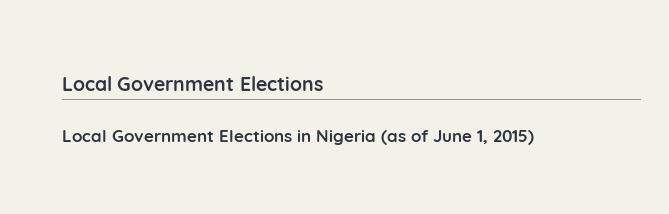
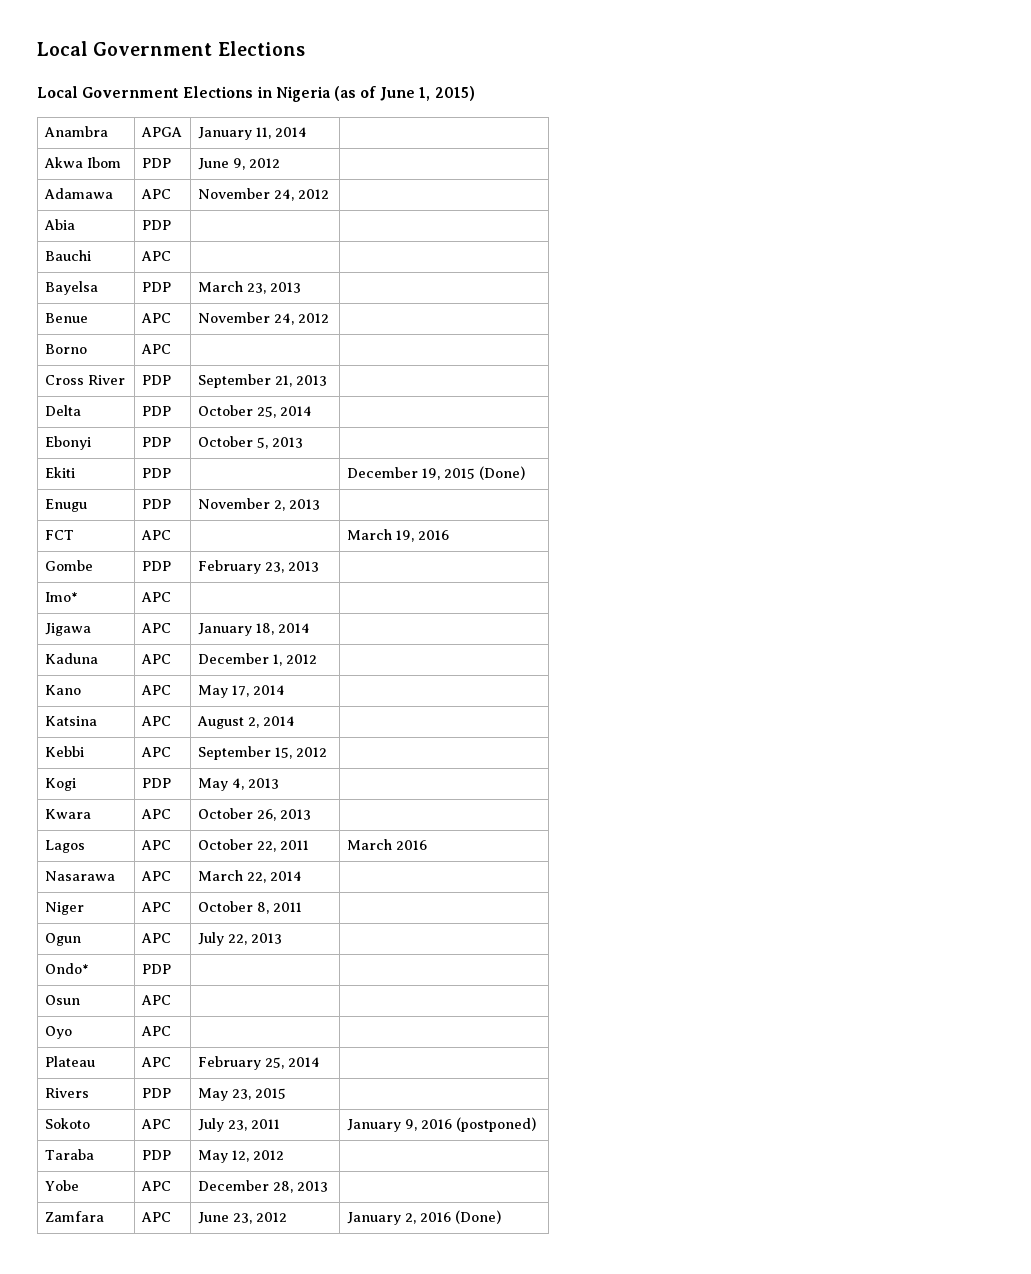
+ Anambra | APGA | January 11, 2014 |
+ Akwa Ibom | PDP | June 9, 2012 |
+ Adamawa | APC | November 24, 2012 |
+ Abia | PDP | |
+ Bauchi | APC | |
+ Bayelsa | PDP | March 23, 2013 |
+ Benue | APC | November 24, 2012 |
+ Borno | APC | |
+ Cross River | PDP | September 21, 2013 |
+ Delta | PDP | October 25, 2014 |
+ Ebonyi | PDP | October 5, 2013 |
+ Ekiti | PDP | | December 19, 2015 (Done)
+ Enugu | PDP | November 2, 2013 |
+ FCT | APC | | March 19, 2016
+ Gombe | PDP | February 23, 2013 |
+ Imo* | APC | |
+ Jigawa | APC | January 18, 2014 |
+ Kaduna | APC | December 1, 2012 |
+ Kano | APC | May 17, 2014 |
+ Katsina | APC | August 2, 2014 |
+ Kebbi | APC | September 15, 2012 |
+ Kogi | PDP | May 4, 2013 |
+ Kwara | APC | October 26, 2013 |
+ Lagos | APC | October 22, 2011 | March 2016
+ Nasarawa | APC | March 22, 2014 |
+ Niger | APC | October 8, 2011 |
+ Ogun | APC | July 22, 2013 |
+ Ondo* | PDP | |
+ Osun | APC | |
+ Oyo | APC | |
+ Plateau | APC | February 25, 2014 |
+ Rivers | PDP | May 23, 2015 |
+ Sokoto | APC | July 23, 2011 | January 9, 2016 (postponed)
+ Taraba | PDP | May 12, 2012 |
+ Yobe | APC | December 28, 2013 |
+ Zamfara | APC | June 23, 2012 | January 2, 2016 (Done)

